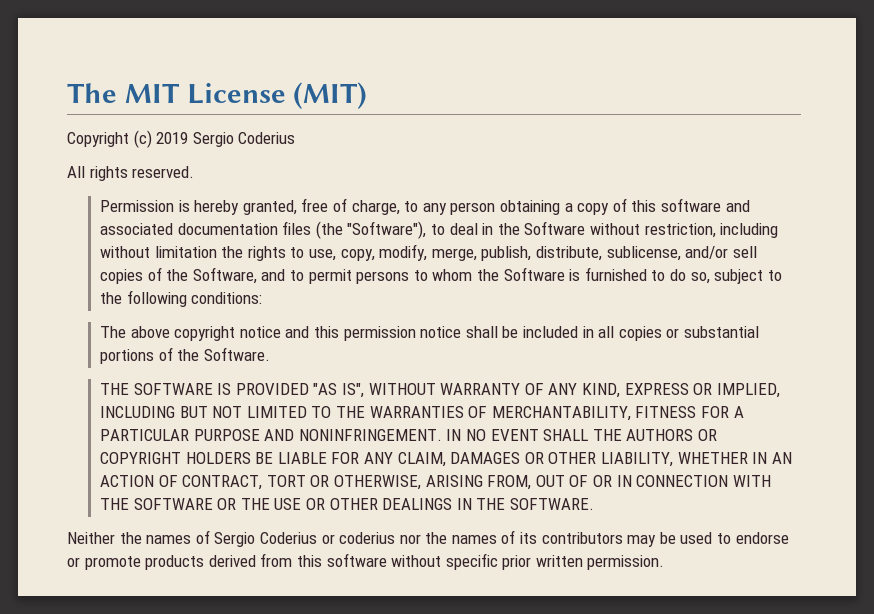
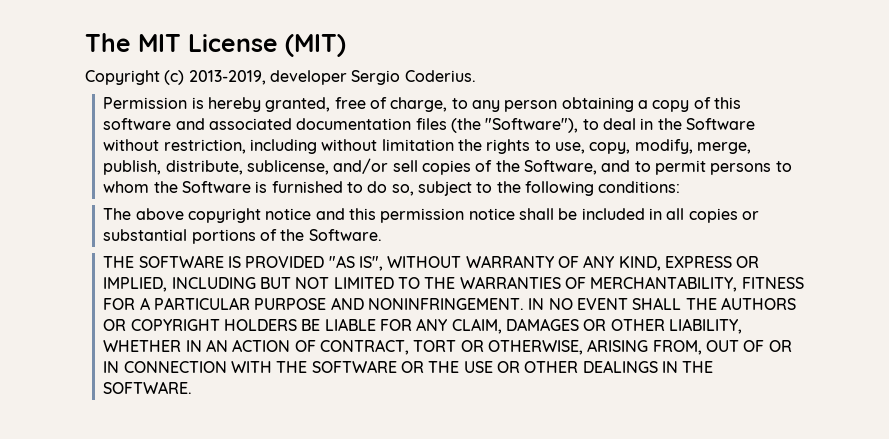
- Copyright (c) 2019 Sergio Coderius
- All rights reserved.
+ Copyright (c) 2013-2019, developer Sergio Coderius.
- Neither the names of Sergio Coderius or coderius nor the names of its contributors may be used to endorse or promote products derived from this software without specific prior written permission.

